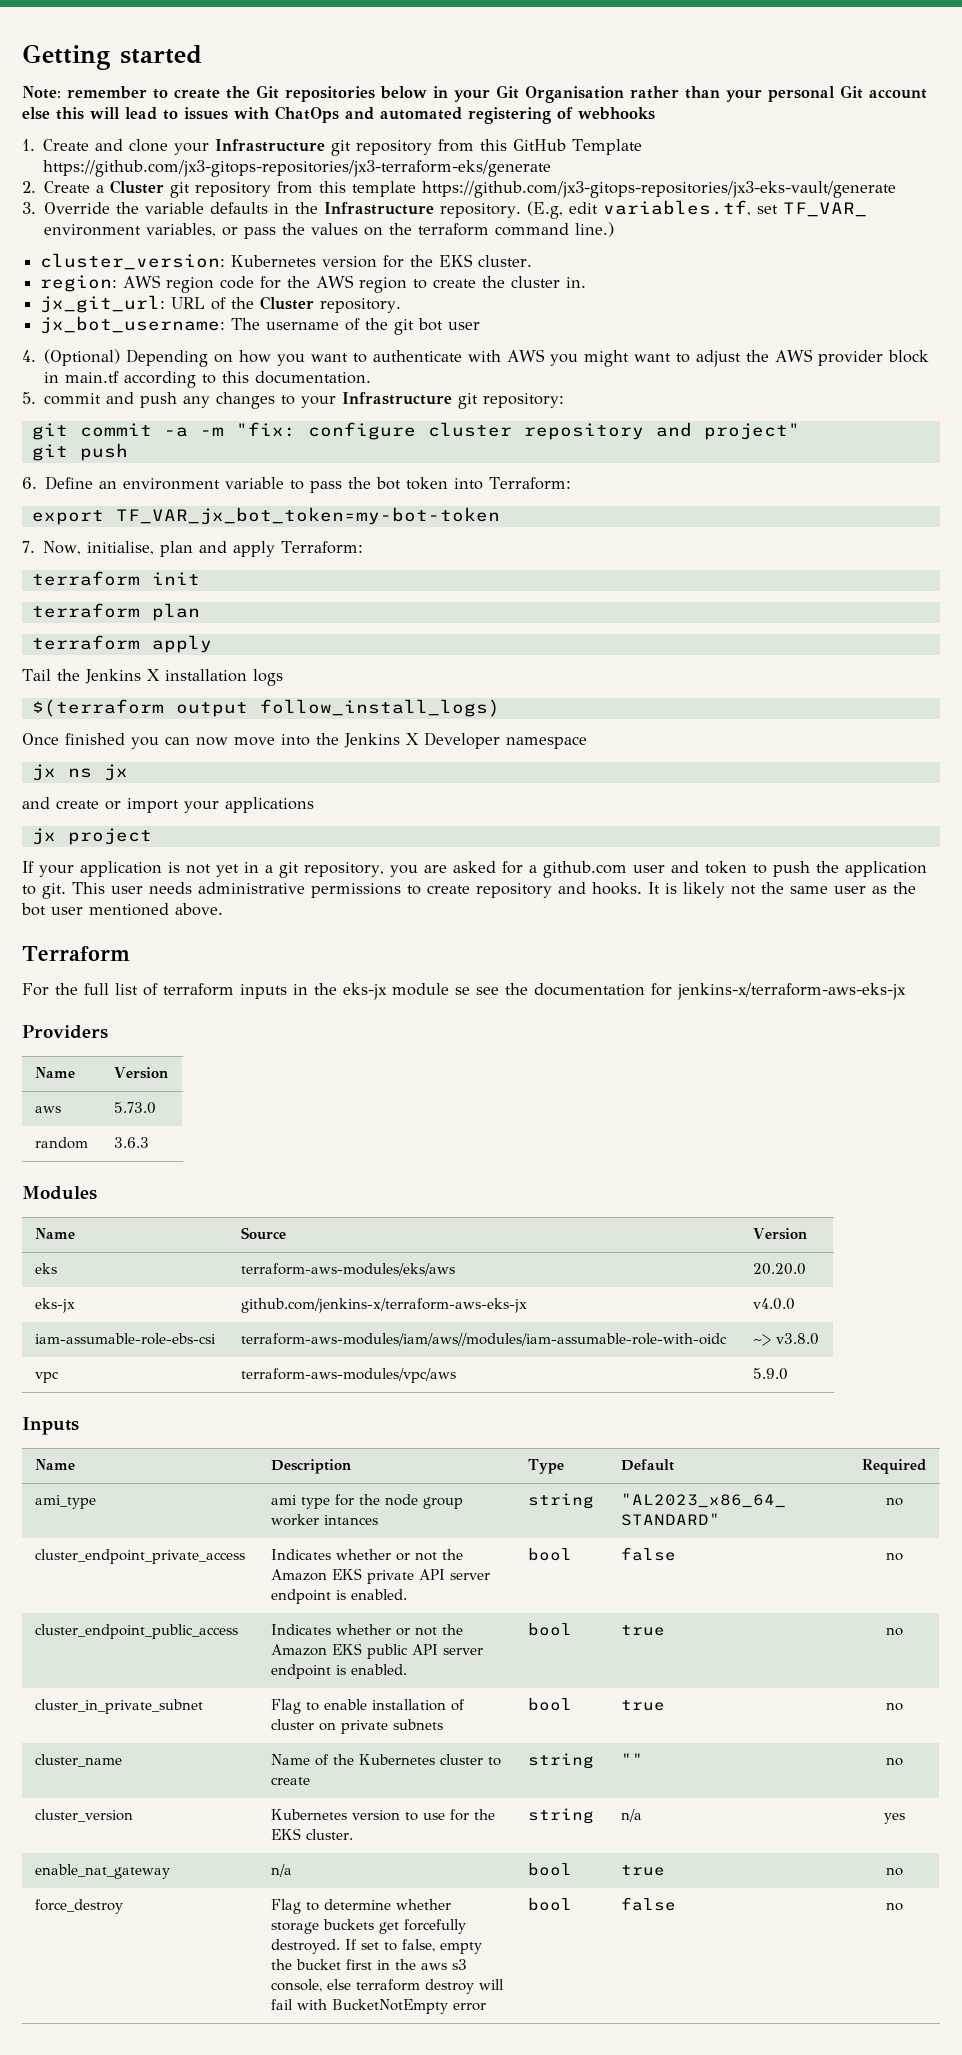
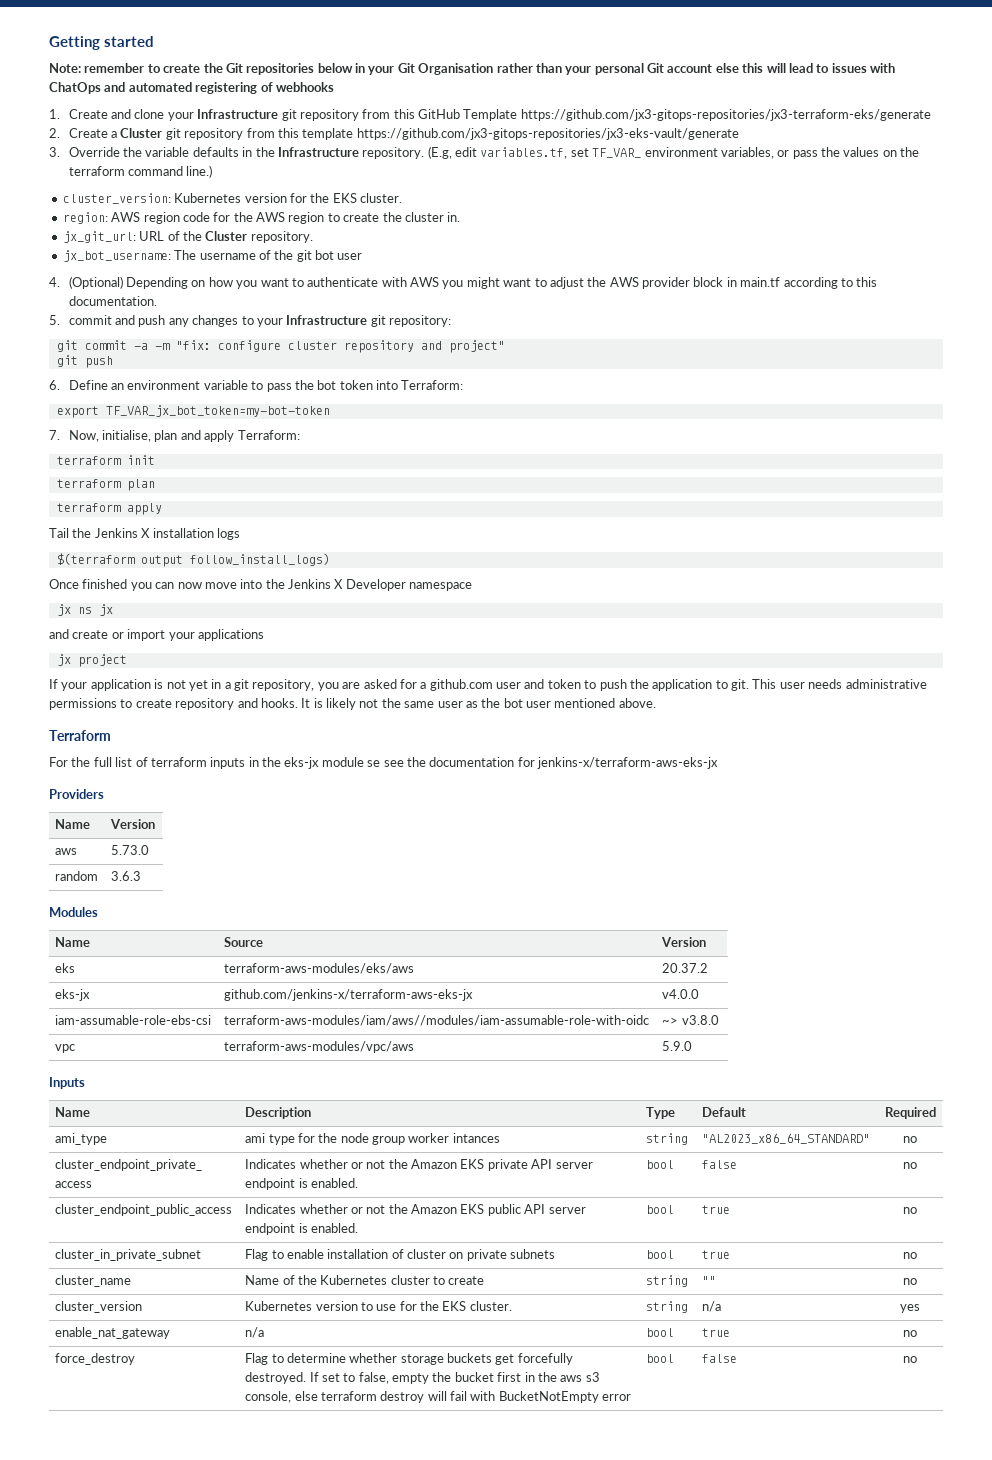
- eks | terraform-aws-modules/eks/aws | 20.20.0
+ eks | terraform-aws-modules/eks/aws | 20.37.2

